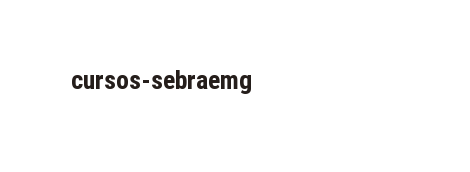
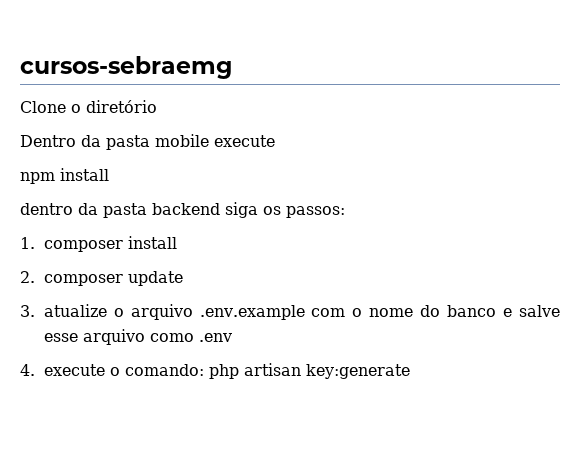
+ Clone o diretório
+ Dentro da pasta mobile execute
+ npm install
+ dentro da pasta backend siga os passos:
+ 1. composer install
+ 2. composer update
+ 3. atualize o arquivo .env.example com o nome do banco e salve esse arquivo como .env
+ 4. execute o comando: php artisan key:generate

